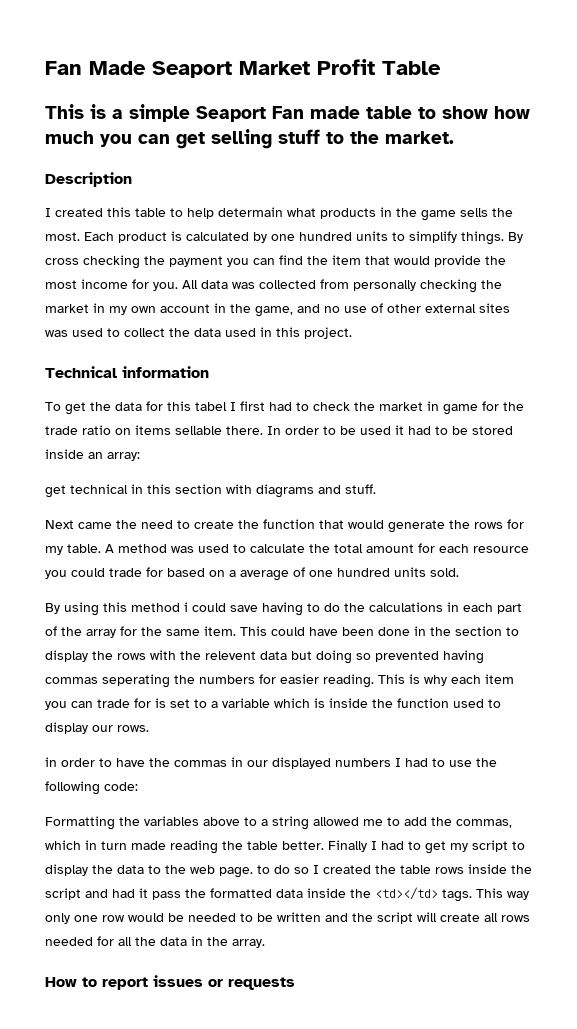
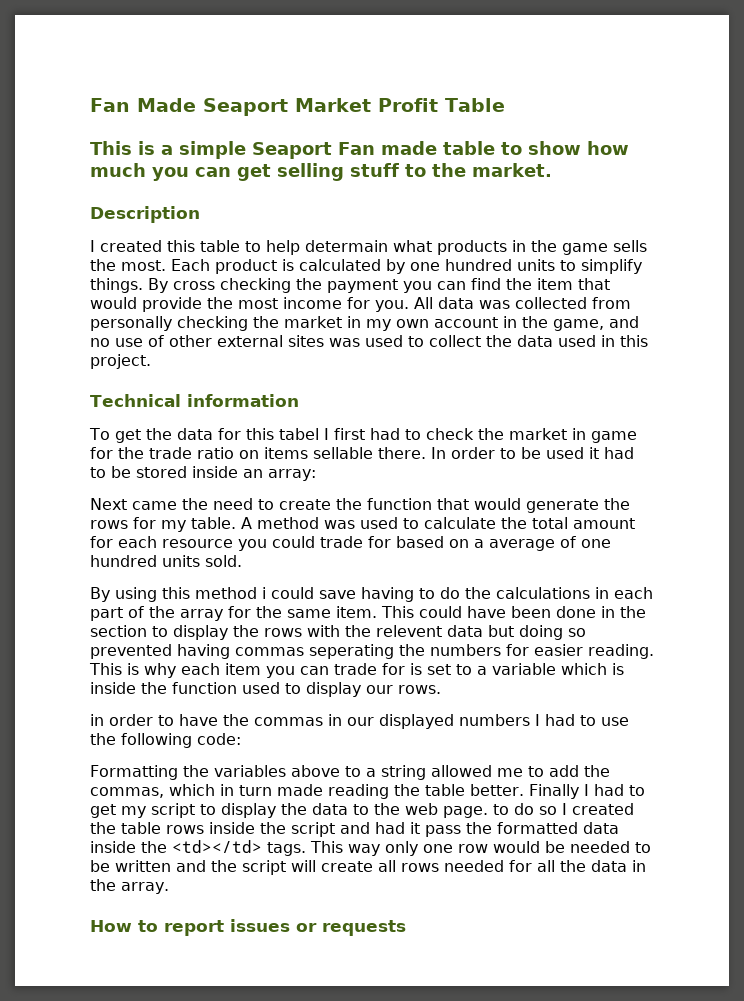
- get technical in this section with diagrams and stuff.

